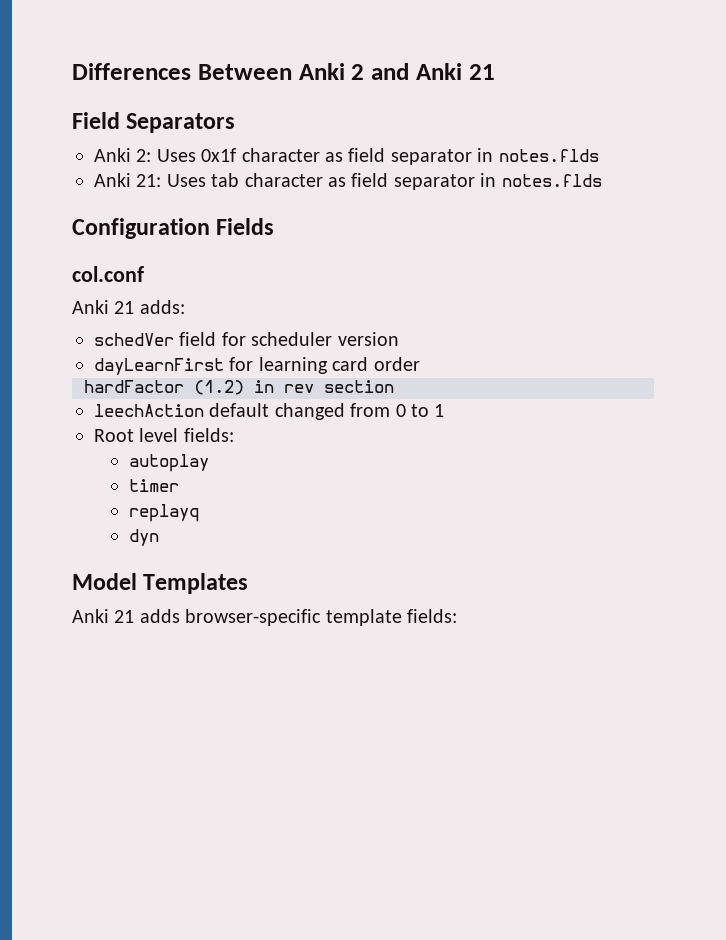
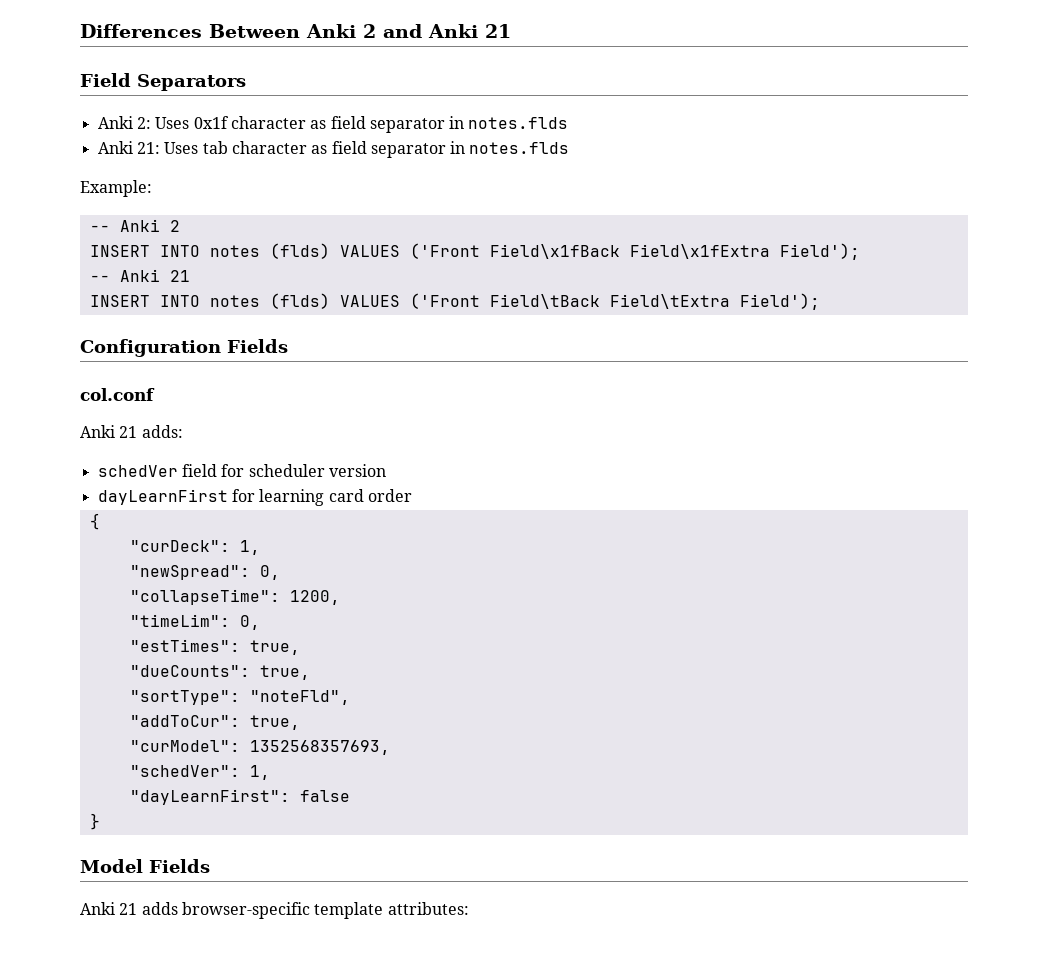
+ Example:
+ -- Anki 2
+ INSERT INTO notes (flds) VALUES ('Front Field\x1fBack Field\x1fExtra Field');
+ -- Anki 21
+ INSERT INTO notes (flds) VALUES ('Front Field\tBack Field\tExtra Field');
- hardFactor (1.2) in rev section
- leechAction default changed from 0 to 1
- Root level fields:
- autoplay
- timer
- replayq
- dyn
+ {
+ "curDeck": 1,
+ "newSpread": 0,
+ "collapseTime": 1200,
+ "timeLim": 0,
+ "estTimes": true,
+ "dueCounts": true,
+ "sortType": "noteFld",
+ "addToCur": true,
+ "curModel": 1352568357693,
+ "schedVer": 1,
+ "dayLearnFirst": false
+ }
- Model Templates
+ Model Fields
- Anki 21 adds browser-specific template fields:
+ Anki 21 adds browser-specific template attributes:

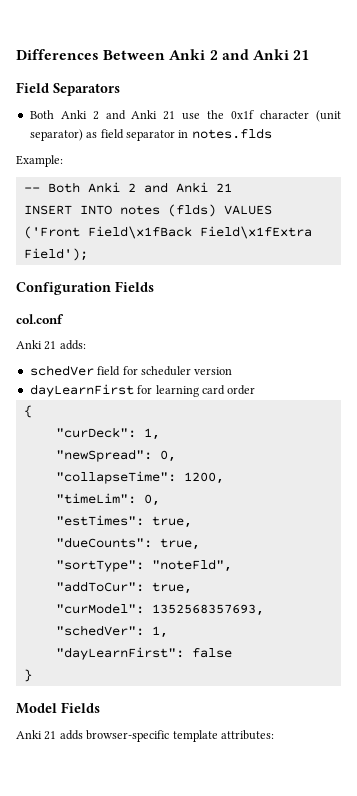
- Anki 2: Uses 0x1f character as field separator in notes.flds
- Anki 21: Uses tab character as field separator in notes.flds
+ Both Anki 2 and Anki 21 use the 0x1f character (unit separator) as field separator in notes.flds
- -- Anki 2
+ -- Both Anki 2 and Anki 21
- -- Anki 21
- INSERT INTO notes (flds) VALUES ('Front Field\tBack Field\tExtra Field');

